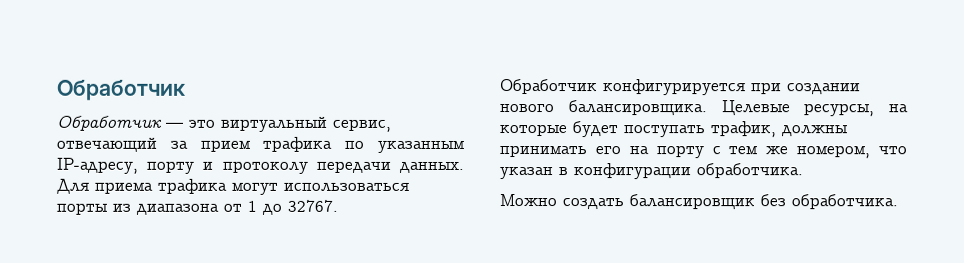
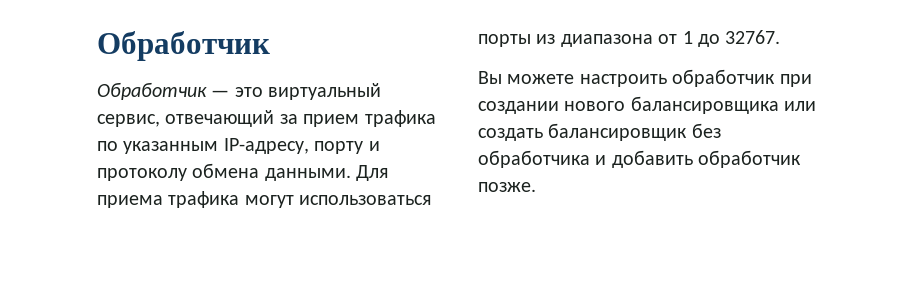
- Обработчик — это виртуальный сервис, отвечающий за прием трафика по указанным IP-адресу, порту и протоколу передачи данных.
+ Обработчик — это виртуальный сервис, отвечающий за прием трафика по указанным IP-адресу, порту и протоколу обмена данными.
- Обработчик конфигурируется при создании нового балансировщика. Целевые ресурсы, на которые будет поступать трафик, должны принимать его на порту с тем же номером, что указан в конфигурации обработчика.
- Можно создать балансировщик без обработчика.
+ Вы можете настроить обработчик при создании нового балансировщика или создать балансировщик без обработчика и добавить обработчик позже.

